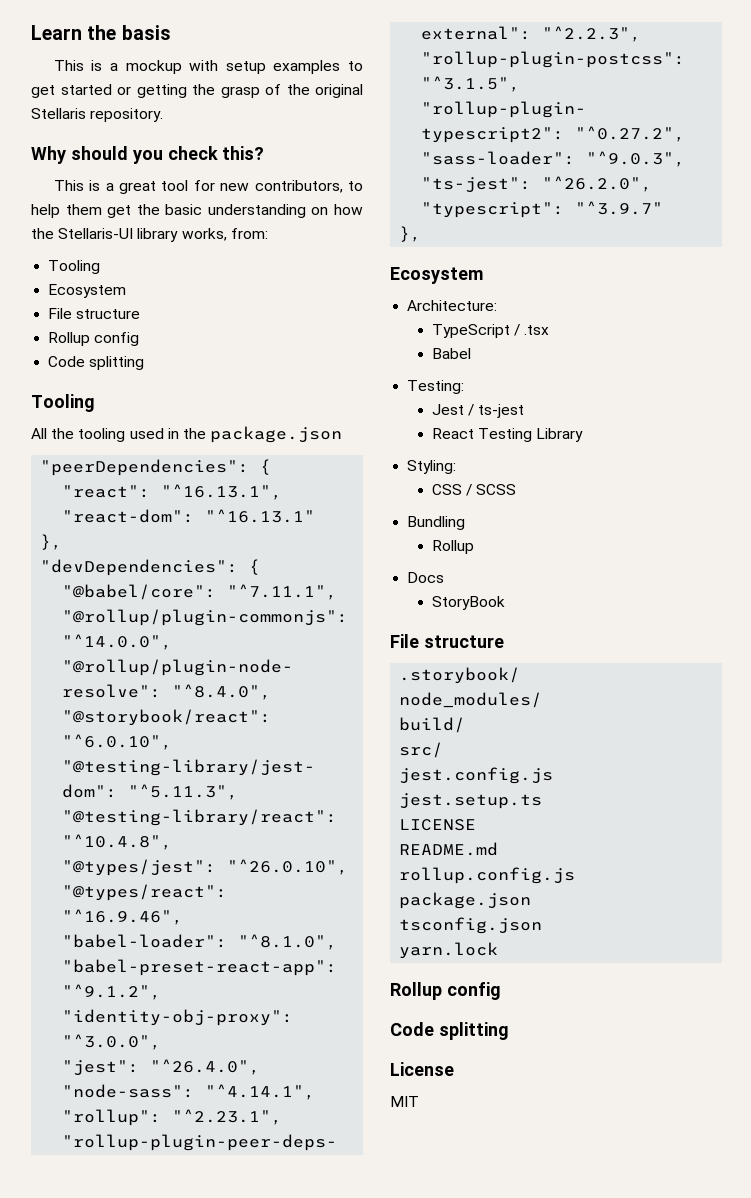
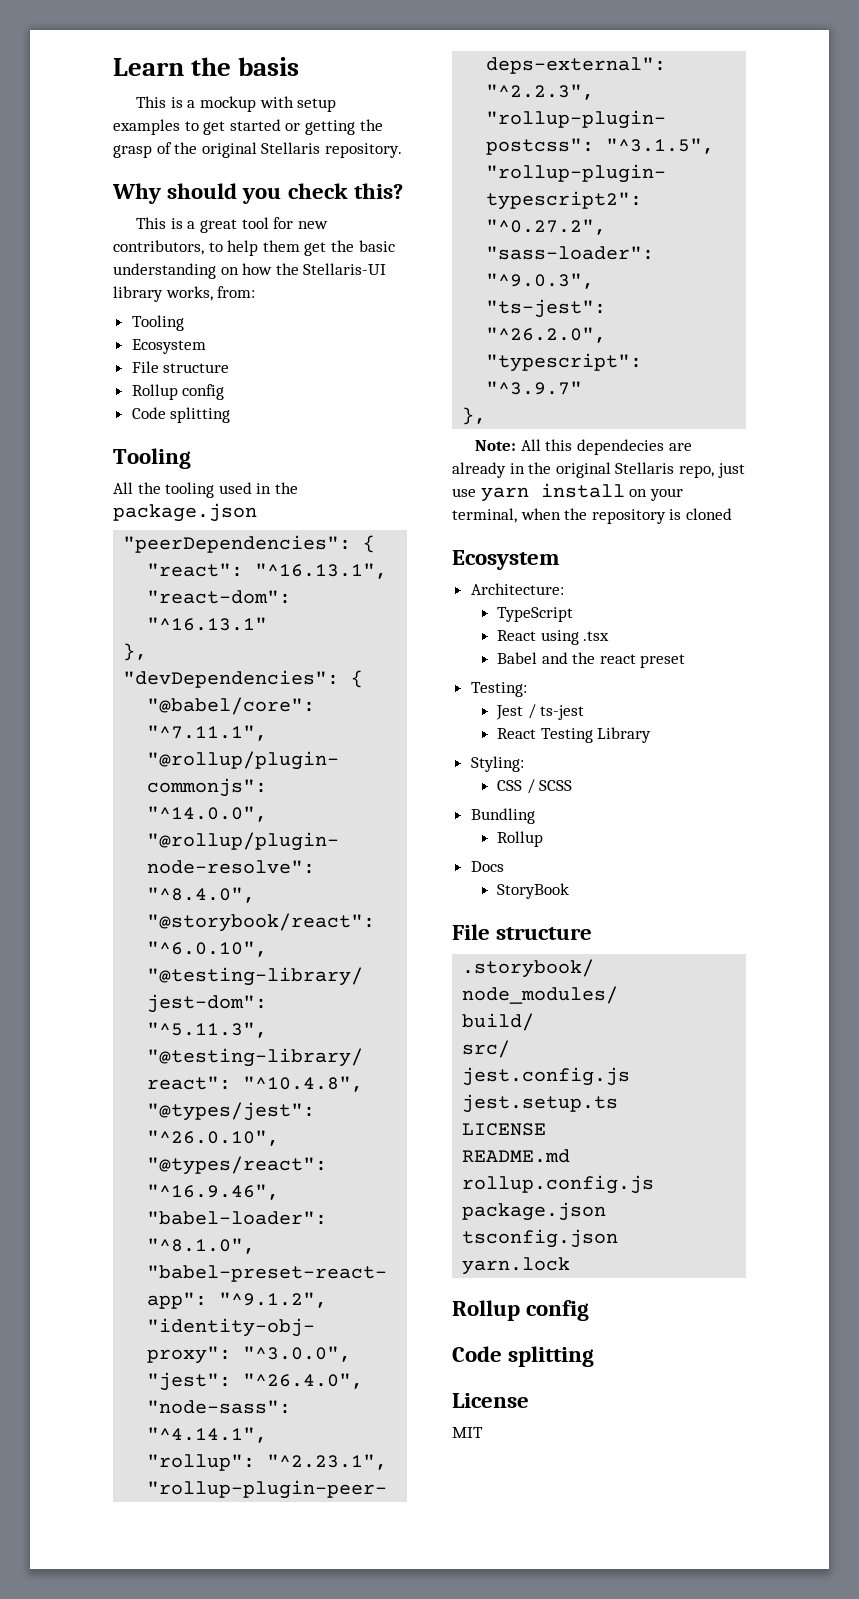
+ Note: All this dependecies are already in the original Stellaris repo, just use yarn install on your terminal, when the repository is cloned
- TypeScript / .tsx
+ TypeScript
+ React using .tsx
- Babel
+ Babel and the react preset

